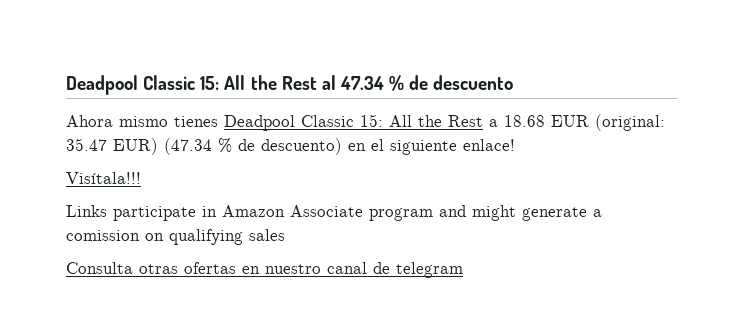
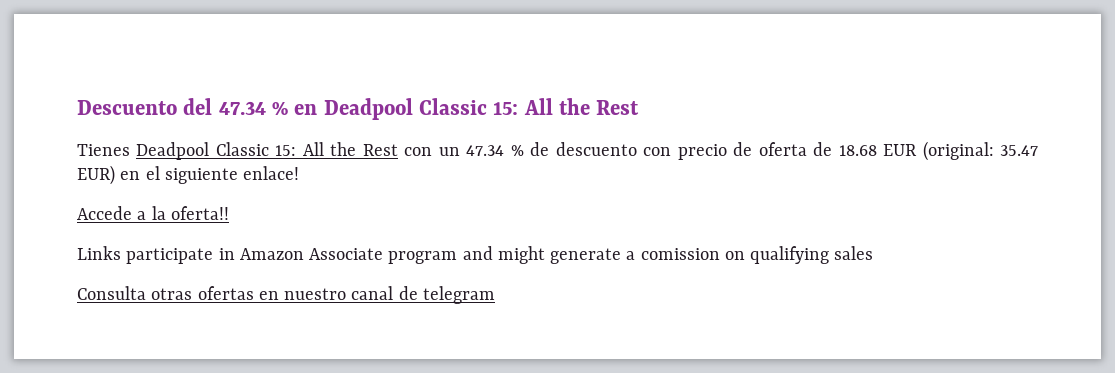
- Deadpool Classic 15: All the Rest al 47.34 % de descuento
- Ahora mismo tienes Deadpool Classic 15: All the Rest a 18.68 EUR (original: 35.47 EUR) (47.34 % de descuento) en el siguiente enlace!
+ Descuento del 47.34 % en Deadpool Classic 15: All the Rest
+ Tienes Deadpool Classic 15: All the Rest con un 47.34 % de descuento con precio de oferta de 18.68 EUR (original: 35.47 EUR) en el siguiente enlace!
- Visítala!!!
+ Accede a la oferta!!

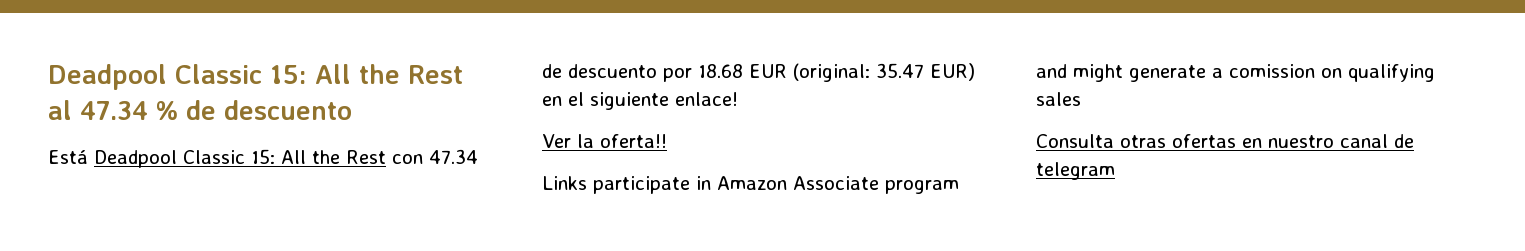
- Descuento del 47.34 % en Deadpool Classic 15: All the Rest
- Tienes Deadpool Classic 15: All the Rest con un 47.34 % de descuento con precio de oferta de 18.68 EUR (original: 35.47 EUR) en el siguiente enlace!
+ Deadpool Classic 15: All the Rest al 47.34 % de descuento
+ Está Deadpool Classic 15: All the Rest con 47.34 de descuento por 18.68 EUR (original: 35.47 EUR) en el siguiente enlace!
- Accede a la oferta!!
+ Ver la oferta!!

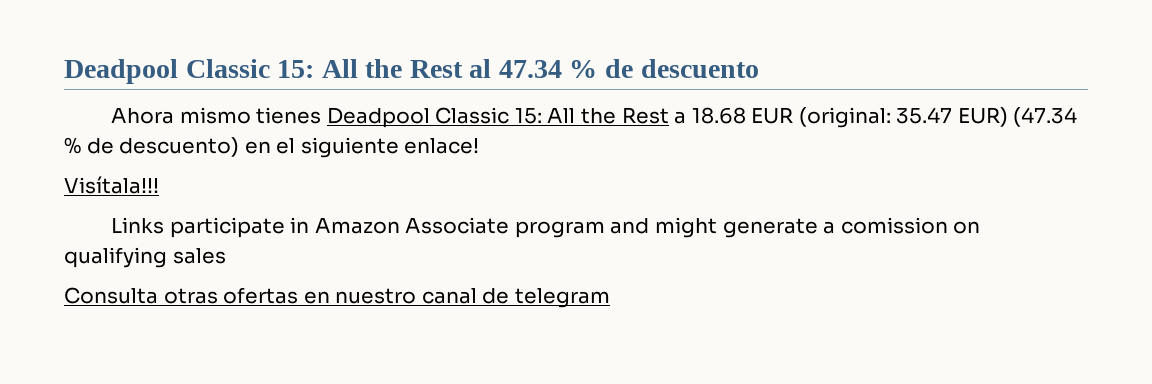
- Está Deadpool Classic 15: All the Rest con 47.34 de descuento por 18.68 EUR (original: 35.47 EUR) en el siguiente enlace!
+ Ahora mismo tienes Deadpool Classic 15: All the Rest a 18.68 EUR (original: 35.47 EUR) (47.34 % de descuento) en el siguiente enlace!
- Ver la oferta!!
+ Visítala!!!

